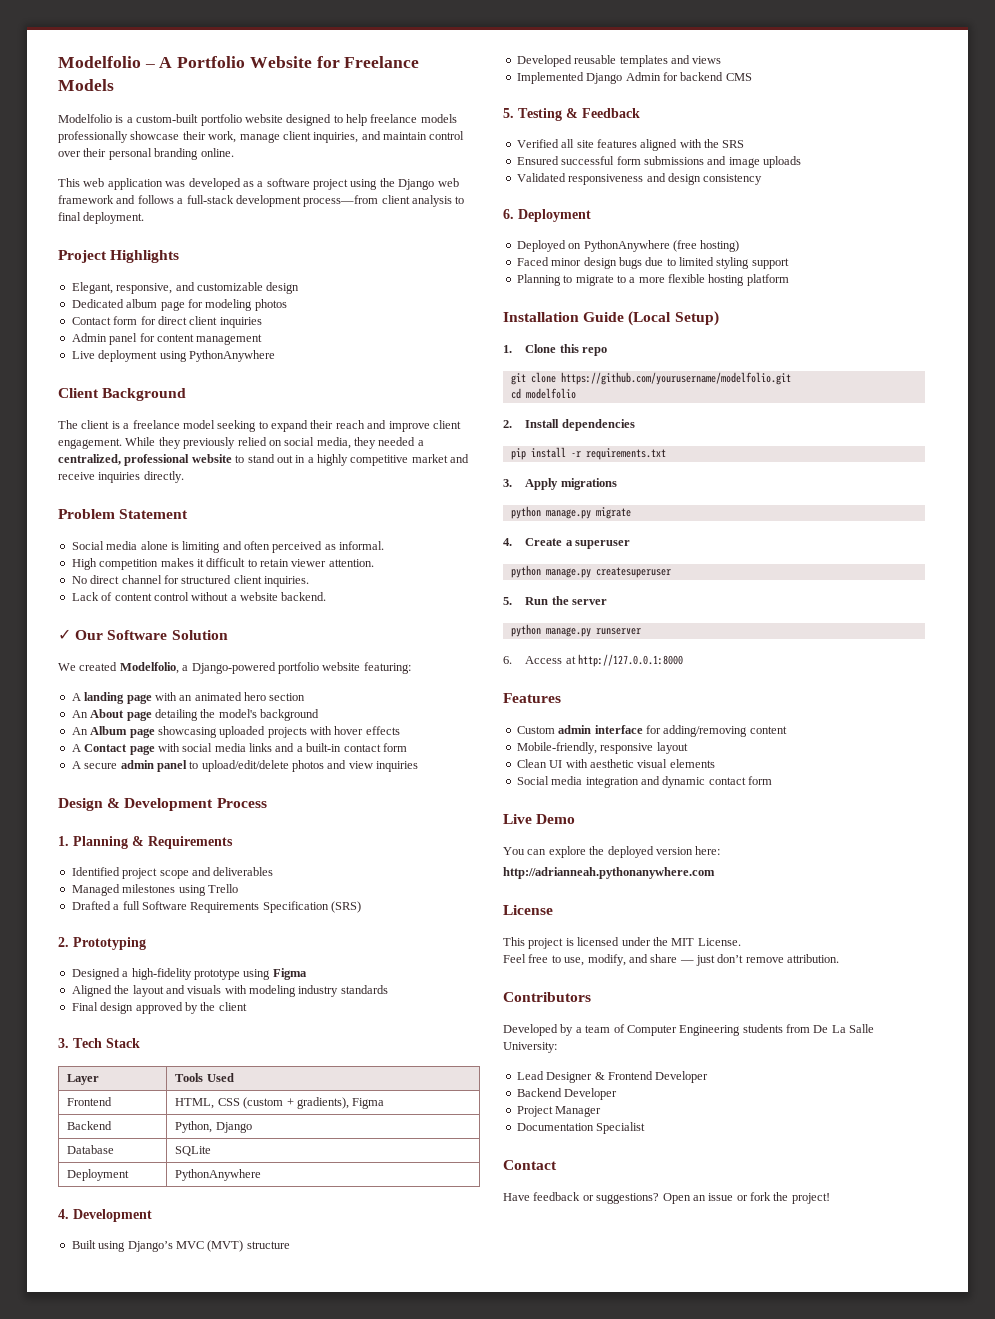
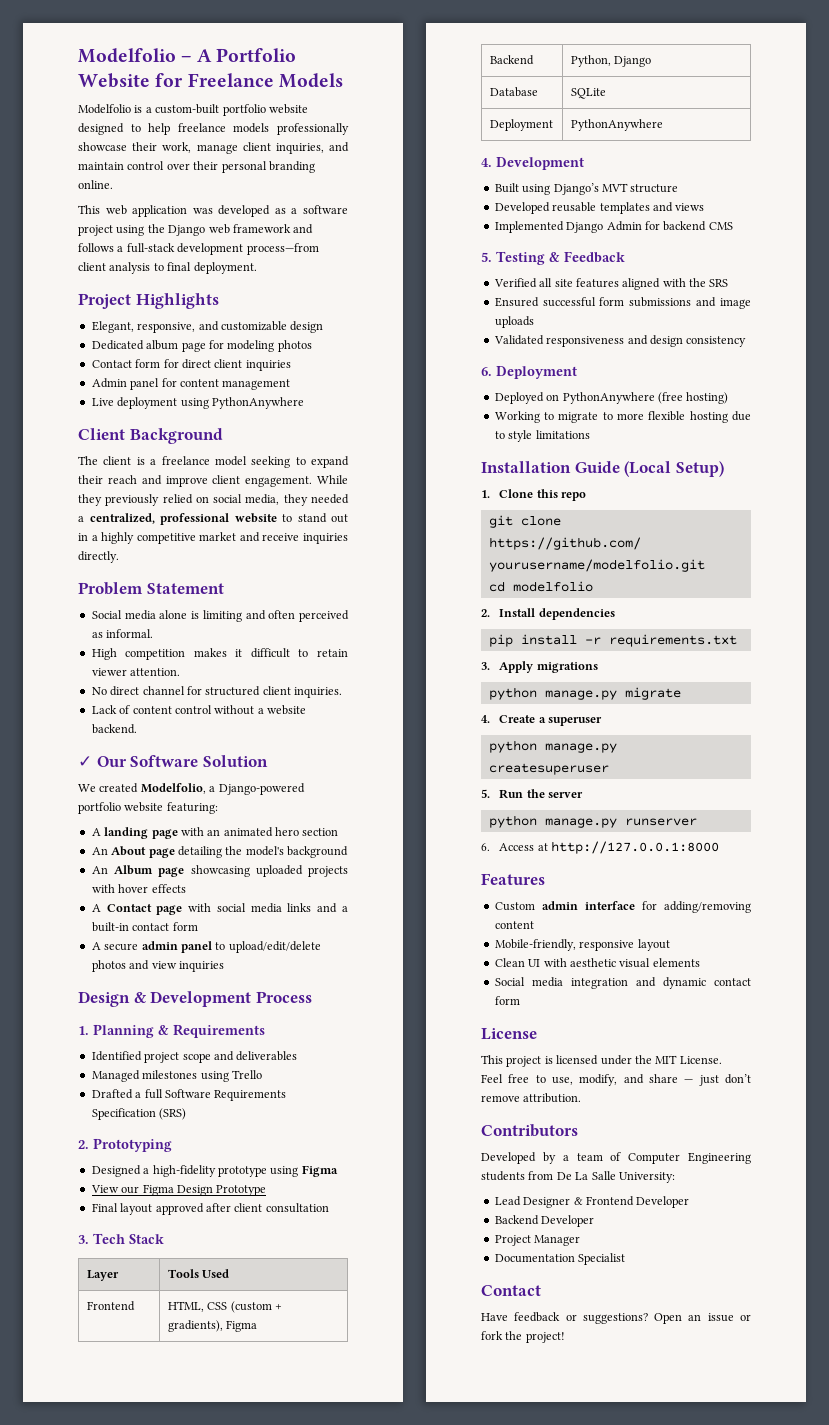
- Aligned the layout and visuals with modeling industry standards
- Final design approved by the client
+ View our Figma Design Prototype
+ Final layout approved after client consultation
- Built using Django’s MVC (MVT) structure
+ Built using Django’s MVT structure
- Faced minor design bugs due to limited styling support
- Planning to migrate to a more flexible hosting platform
+ Working to migrate to more flexible hosting due to style limitations
- Live Demo
- You can explore the deployed version here:
- http://adrianneah.pythonanywhere.com

